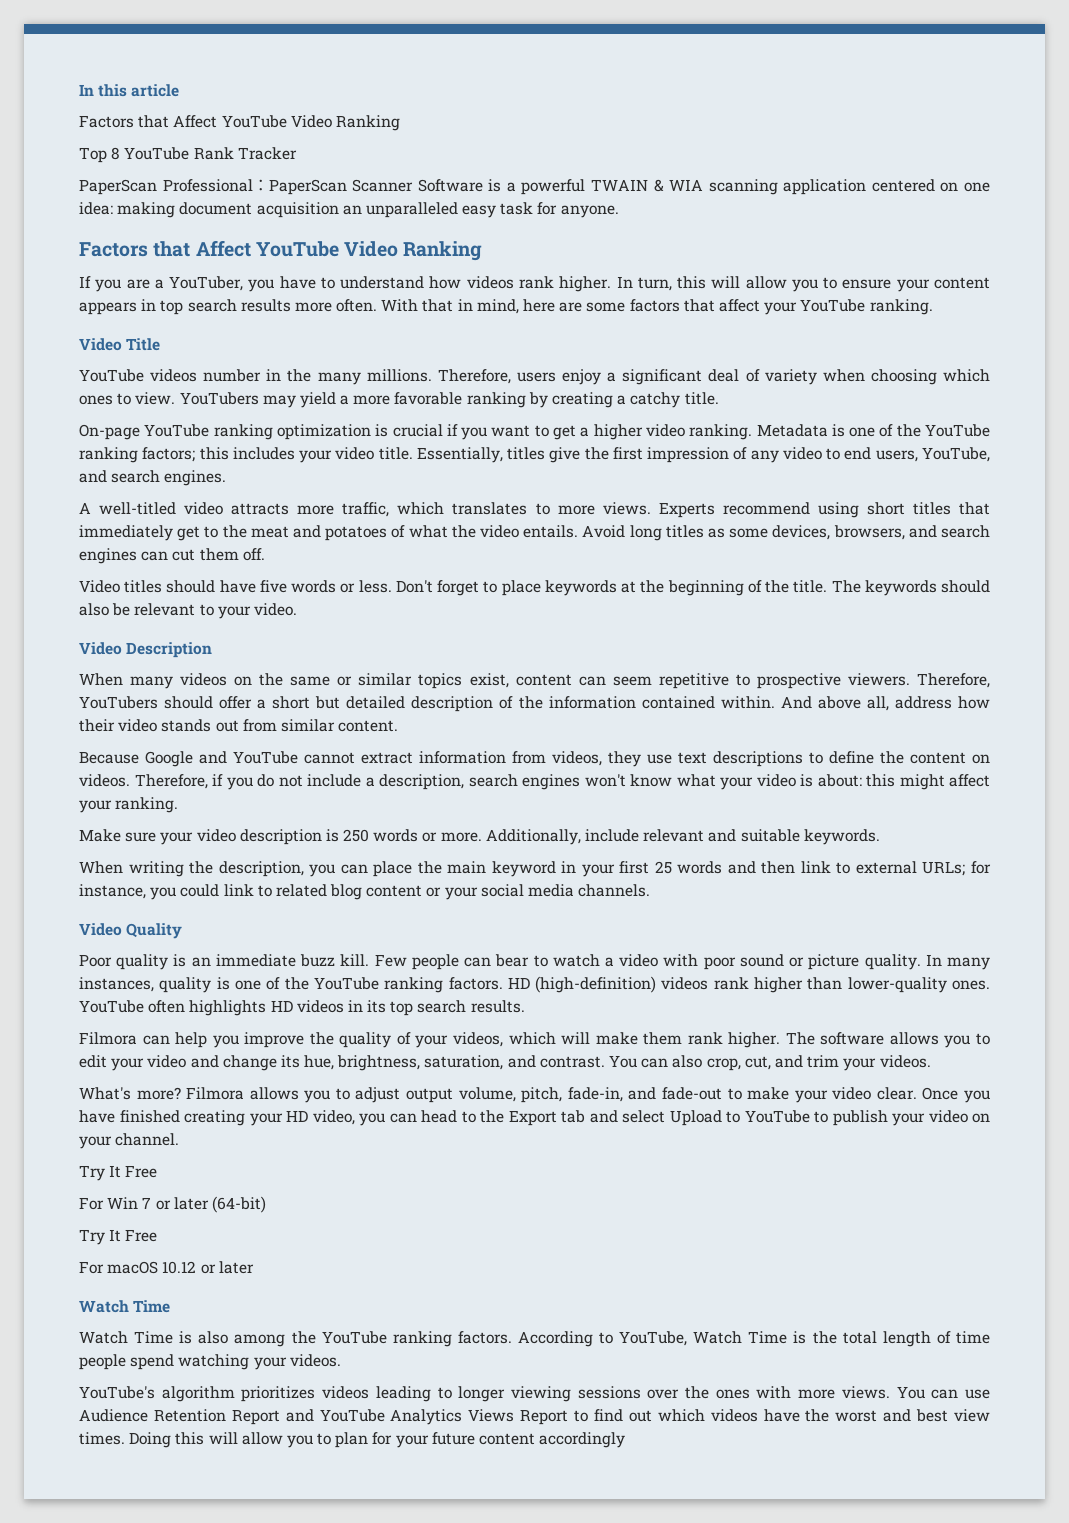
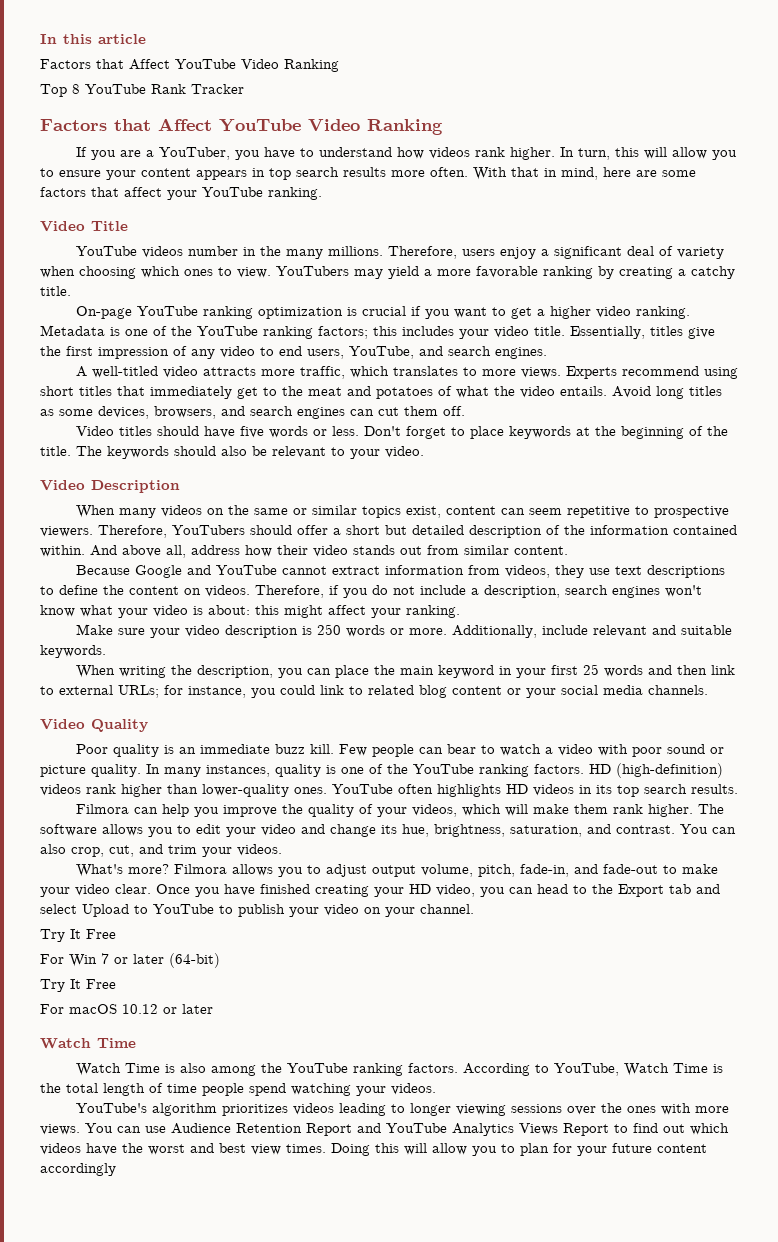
- PaperScan Professional：PaperScan Scanner Software is a powerful TWAIN & WIA scanning application centered on one idea: making document acquisition an unparalleled easy task for anyone.

